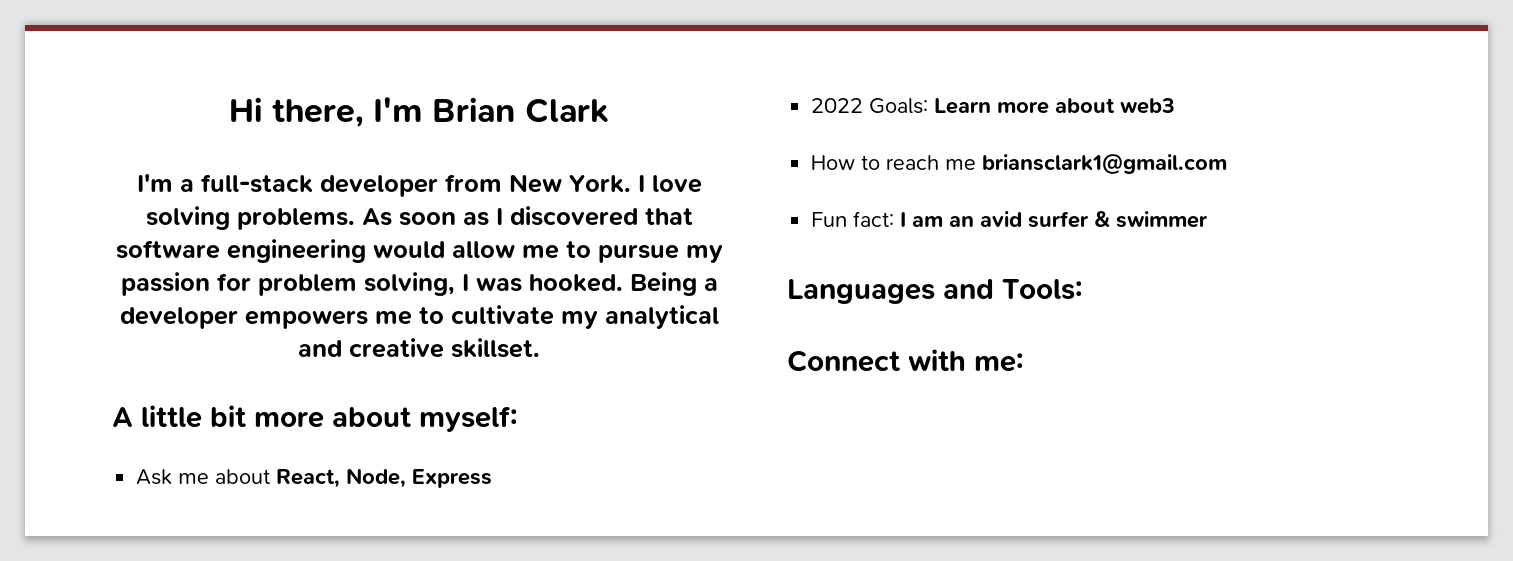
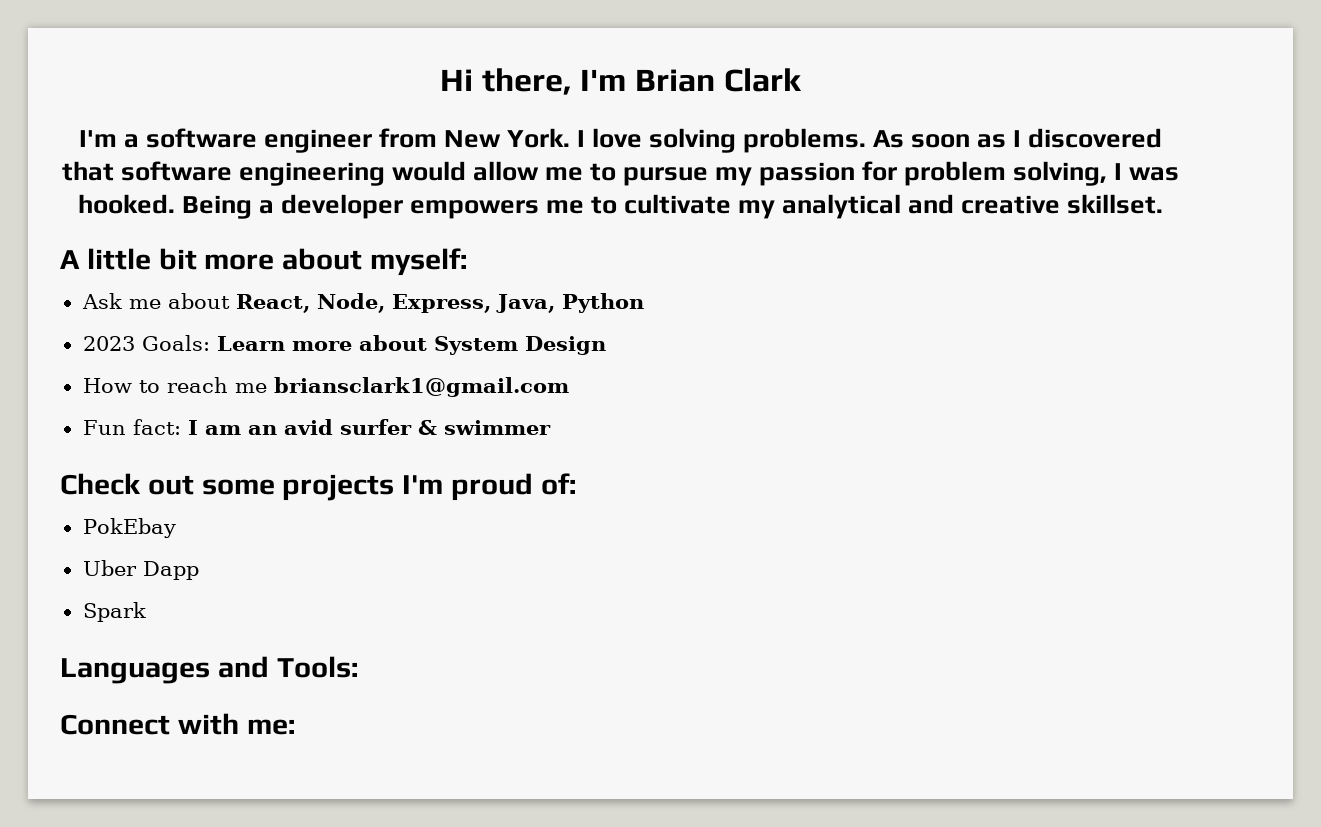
- I'm a full-stack developer from New York.
+ I'm a software engineer from New York.
- Ask me about React, Node, Express
- 2022 Goals: Learn more about web3
+ Ask me about React, Node, Express, Java, Python
+ 2023 Goals: Learn more about System Design
+ Check out some projects I'm proud of:
+ PokEbay
+ Uber Dapp
+ Spark

